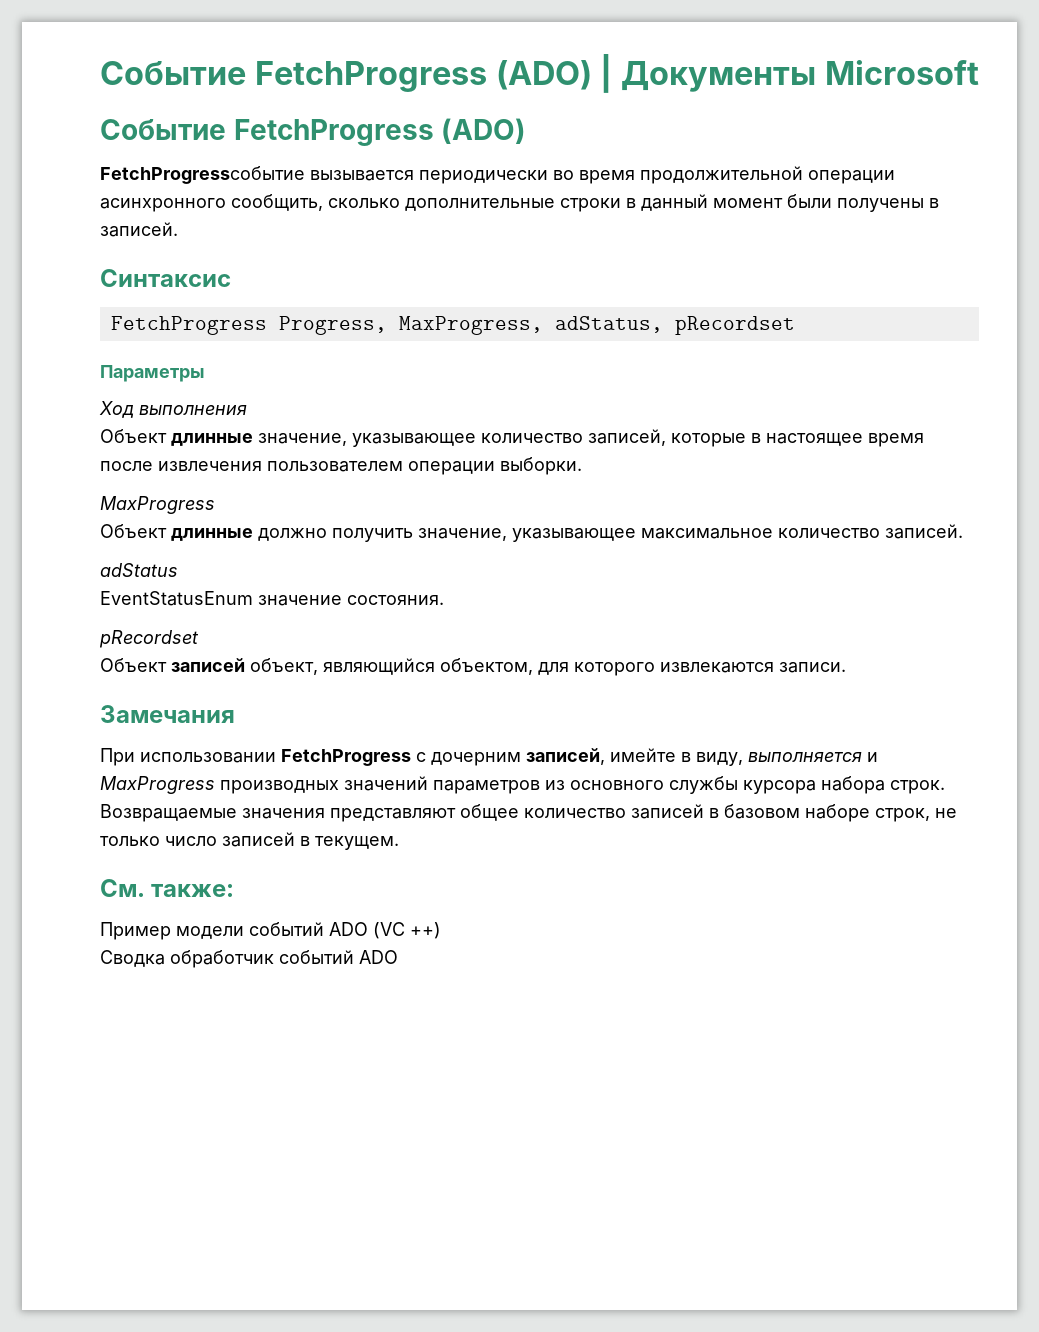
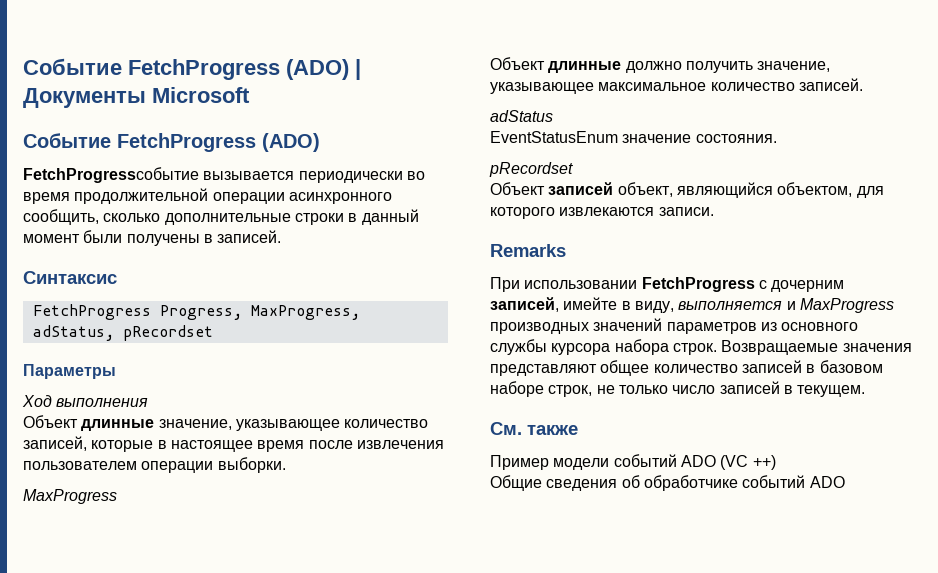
- Замечания
+ Remarks
- См. также:
+ См. также
- Сводка обработчик событий ADO
+ Общие сведения об обработчике событий ADO

